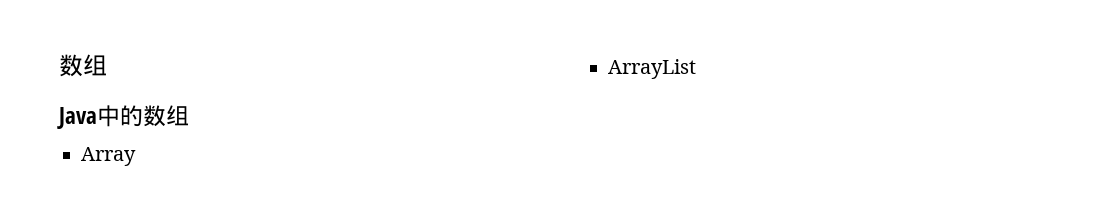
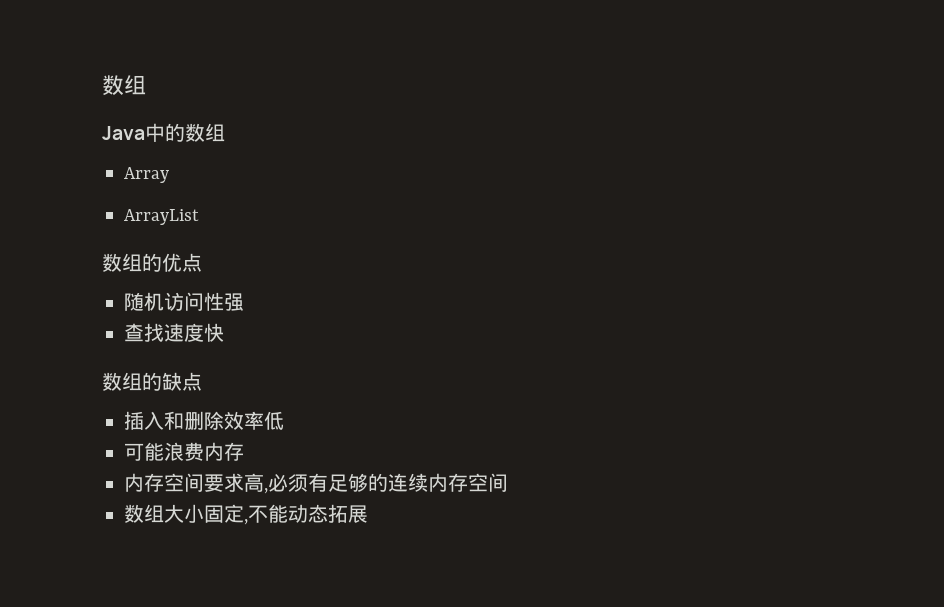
+ 数组的优点
+ 随机访问性强
+ 查找速度快
+ 数组的缺点
+ 插入和删除效率低
+ 可能浪费内存
+ 内存空间要求高,必须有足够的连续内存空间
+ 数组大小固定,不能动态拓展

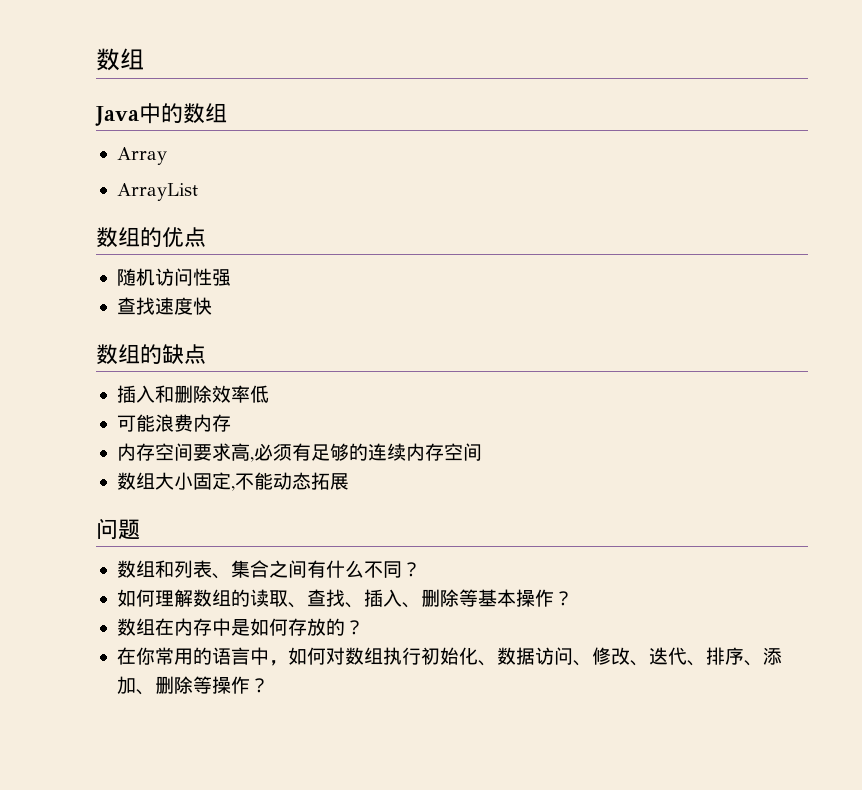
+ 问题
+ 数组和列表、集合之间有什么不同？
+ 如何理解数组的读取、查找、插入、删除等基本操作？
+ 数组在内存中是如何存放的？
+ 在你常用的语言中，如何对数组执行初始化、数据访问、修改、迭代、排序、添加、删除等操作？

